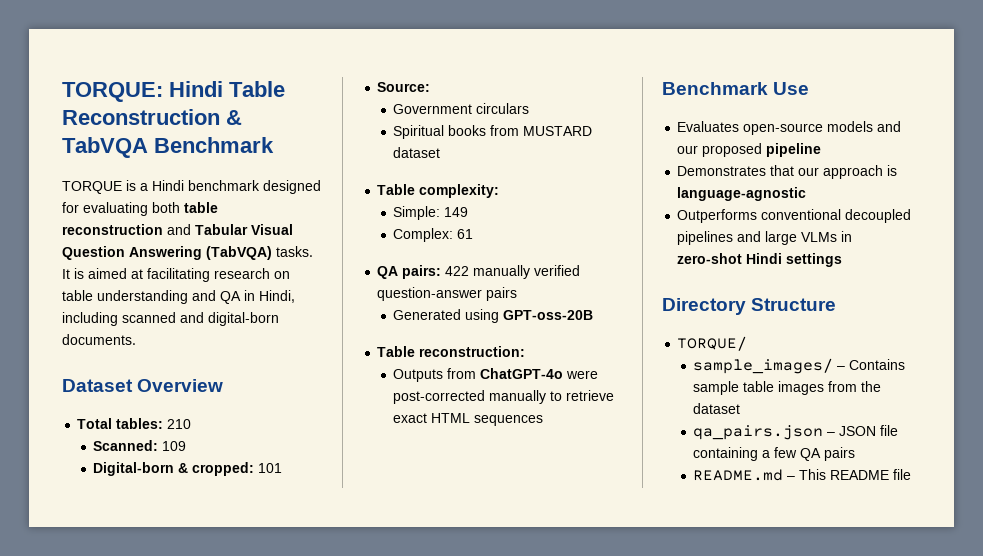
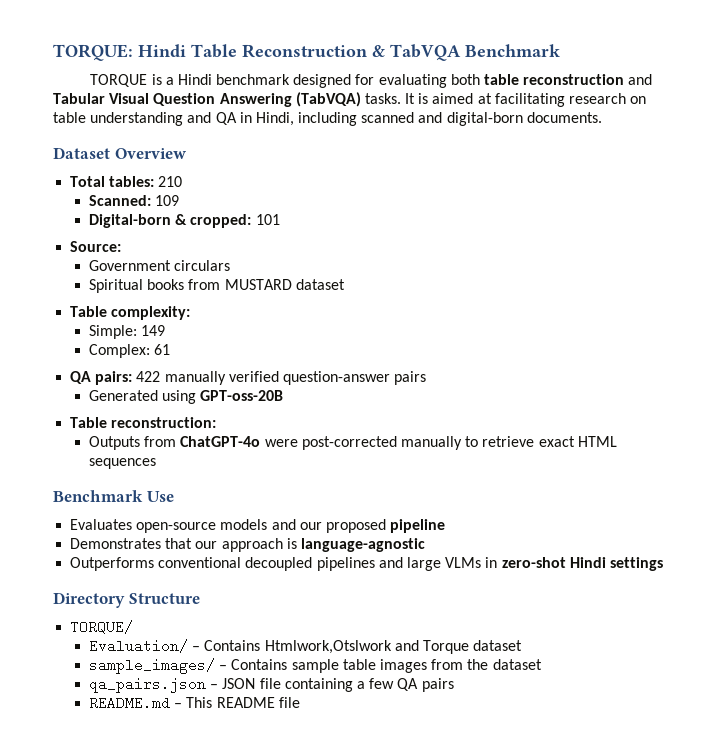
+ Evaluation/ – Contains Htmlwork,Otslwork and Torque dataset

